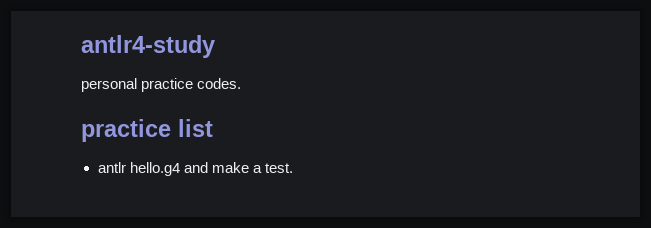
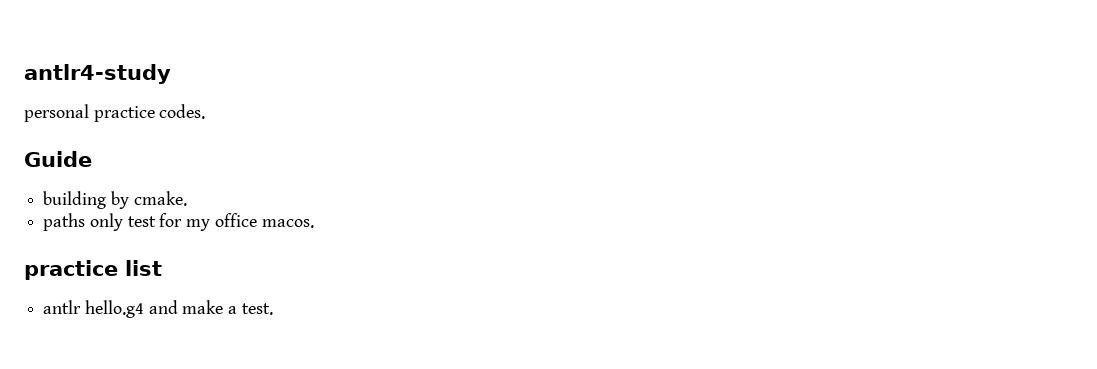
+ Guide
+ building by cmake.
+ paths only test for my office macos.

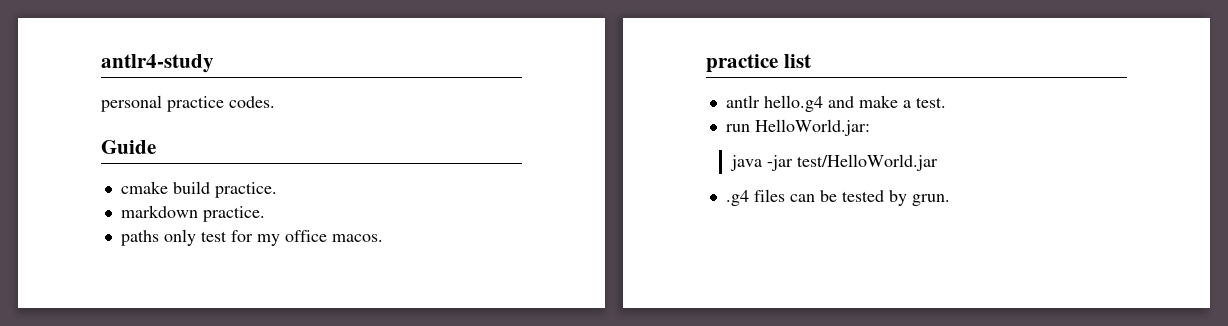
- building by cmake.
+ cmake build practice.
+ markdown practice.
+ run HelloWorld.jar:
+ java -jar test/HelloWorld.jar
+ .g4 files can be tested by grun.

